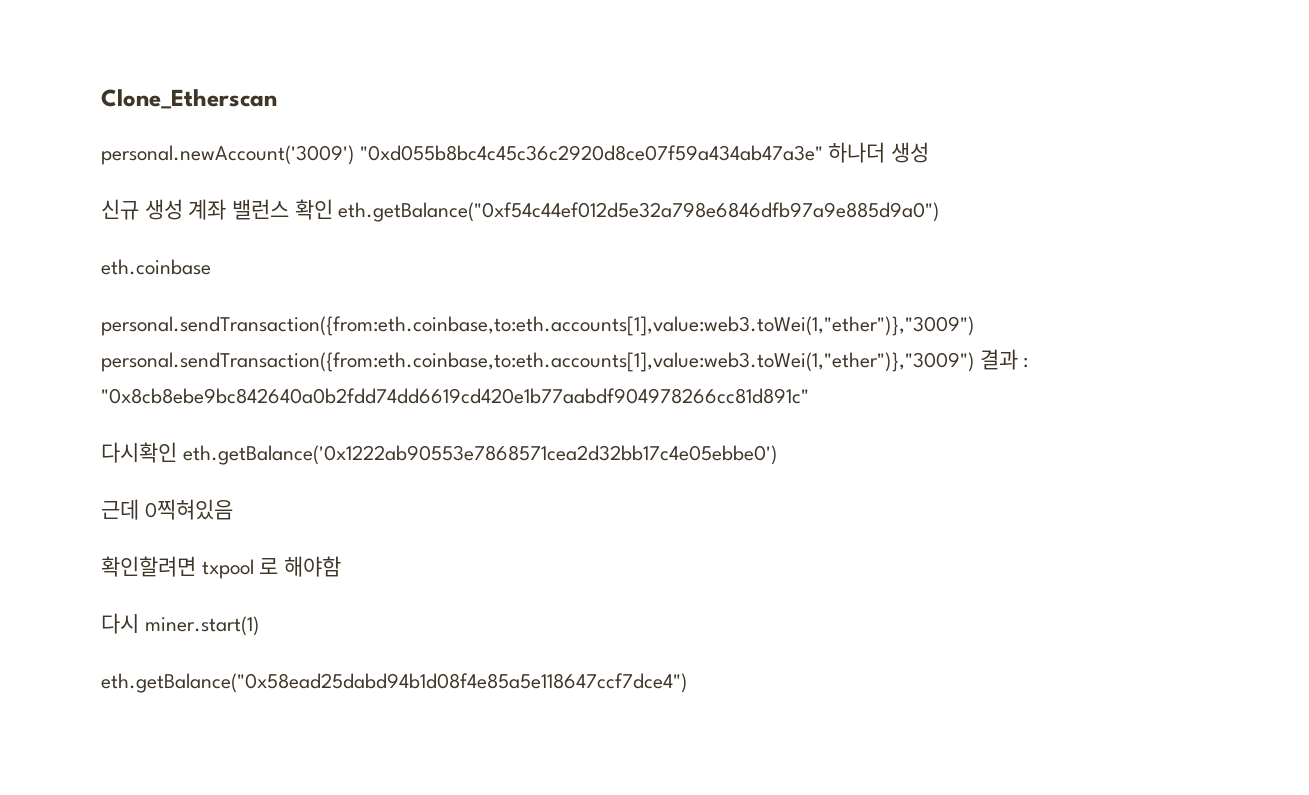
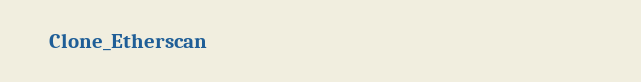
- personal.newAccount('3009') "0xd055b8bc4c45c36c2920d8ce07f59a434ab47a3e" 하나더 생성
- 신규 생성 계좌 밸런스 확인 eth.getBalance("0xf54c44ef012d5e32a798e6846dfb97a9e885d9a0")
- eth.coinbase
- personal.sendTransaction({from:eth.coinbase,to:eth.accounts[1],value:web3.toWei(1,"ether")},"3009") personal.sendTransaction({from:eth.coinbase,to:eth.accounts[1],value:web3.toWei(1,"ether")},"3009") 결과 : "0x8cb8ebe9bc842640a0b2fdd74dd6619cd420e1b77aabdf904978266cc81d891c"
- 다시확인 eth.getBalance('0x1222ab90553e7868571cea2d32bb17c4e05ebbe0')
- 근데 0찍혀있음
- 확인할려면 txpool 로 해야함
- 다시 miner.start(1)
- eth.getBalance("0x58ead25dabd94b1d08f4e85a5e118647ccf7dce4")

